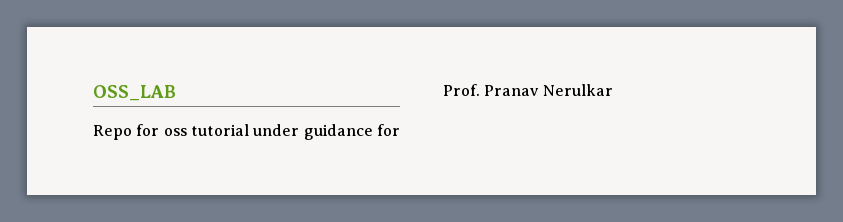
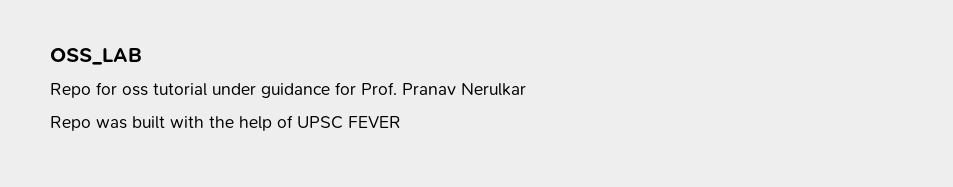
+ Repo was built with the help of UPSC FEVER

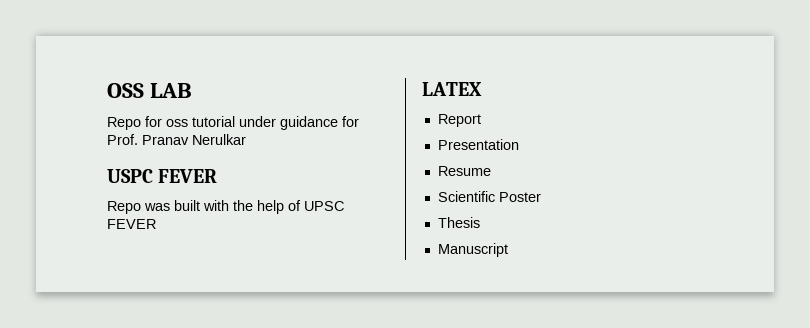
- OSS_LAB
+ OSS LAB
+ USPC FEVER
+ LATEX
+ Report
+ Presentation
+ Resume
+ Scientific Poster
+ Thesis
+ Manuscript

